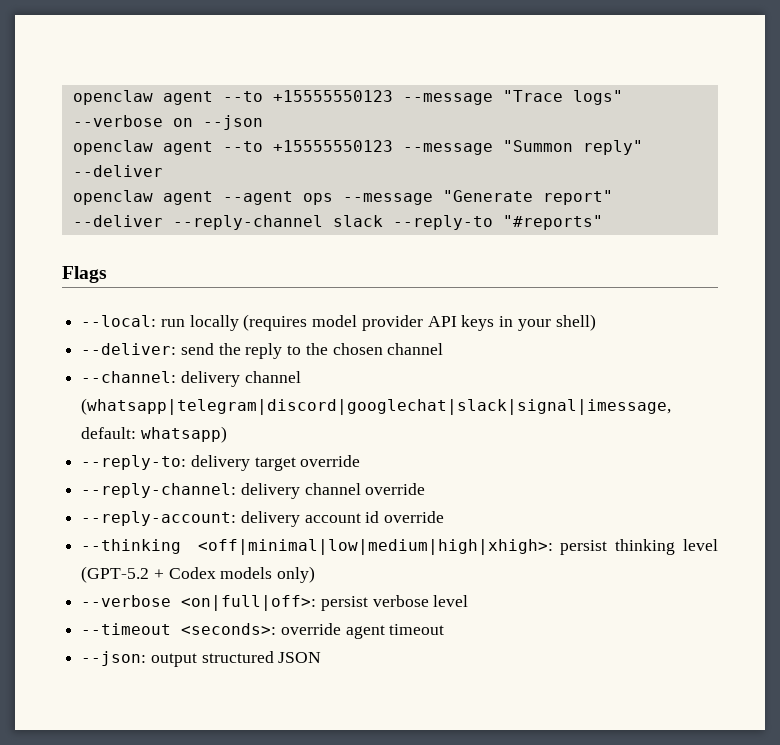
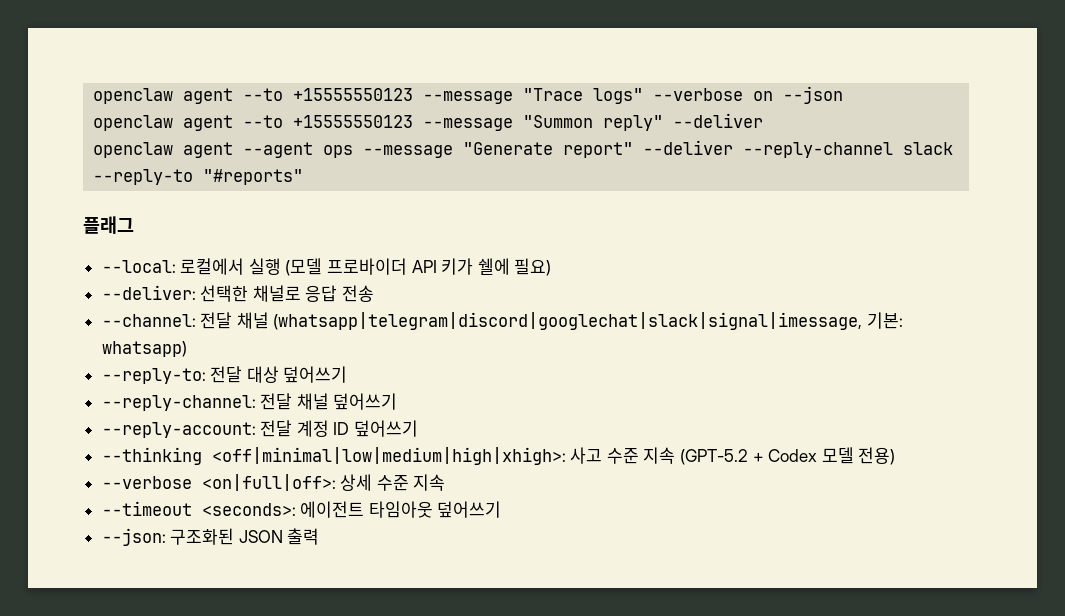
- Flags
+ 플래그
- --local: run locally (requires model provider API keys in your shell)
- --deliver: send the reply to the chosen channel
- --channel: delivery channel (whatsapp|telegram|discord|googlechat|slack|signal|imessage, default: whatsapp)
- --reply-to: delivery target override
- --reply-channel: delivery channel override
- --reply-account: delivery account id override
+ --local: 로컬에서 실행 (모델 프로바이더 API 키가 쉘에 필요)
+ --deliver: 선택한 채널로 응답 전송
+ --channel: 전달 채널 (whatsapp|telegram|discord|googlechat|slack|signal|imessage, 기본: whatsapp)
+ --reply-to: 전달 대상 덮어쓰기
+ --reply-channel: 전달 채널 덮어쓰기
+ --reply-account: 전달 계정 ID 덮어쓰기
- --thinking <off|minimal|low|medium|high|xhigh>: persist thinking level (GPT-5.2 + Codex models only)
+ --thinking <off|minimal|low|medium|high|xhigh>: 사고 수준 지속 (GPT-5.2 + Codex 모델 전용)
- --verbose <on|full|off>: persist verbose level
+ --verbose <on|full|off>: 상세 수준 지속
- --timeout <seconds>: override agent timeout
- --json: output structured JSON
+ --timeout <seconds>: 에이전트 타임아웃 덮어쓰기
+ --json: 구조화된 JSON 출력

